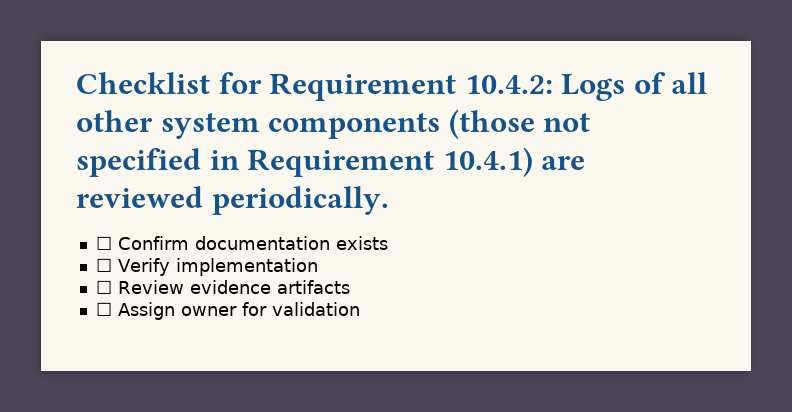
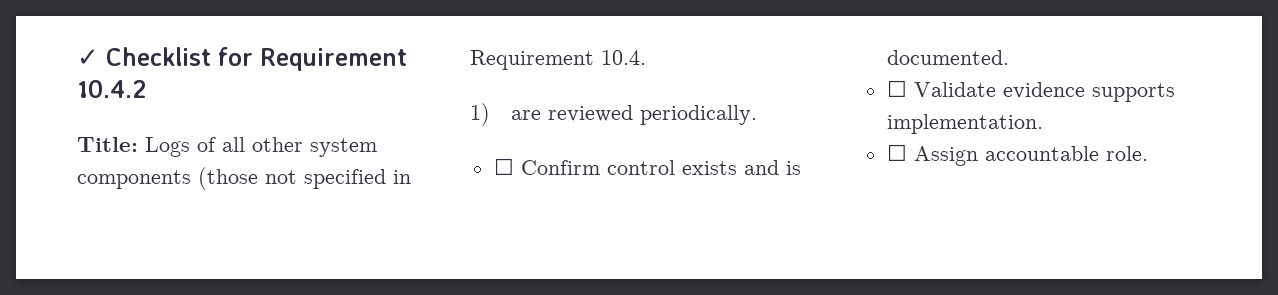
- Checklist for Requirement 10.4.2: Logs of all other system components (those not specified in Requirement 10.4.1) are reviewed periodically.
+ ✓ Checklist for Requirement 10.4.2
+ Title: Logs of all other system components (those not specified in Requirement 10.4.
+ 1) are reviewed periodically.
- ☐ Confirm documentation exists
- ☐ Verify implementation
- ☐ Review evidence artifacts
+ ☐ Confirm control exists and is documented.
+ ☐ Validate evidence supports implementation.
- ☐ Assign owner for validation
+ ☐ Assign accountable role.

